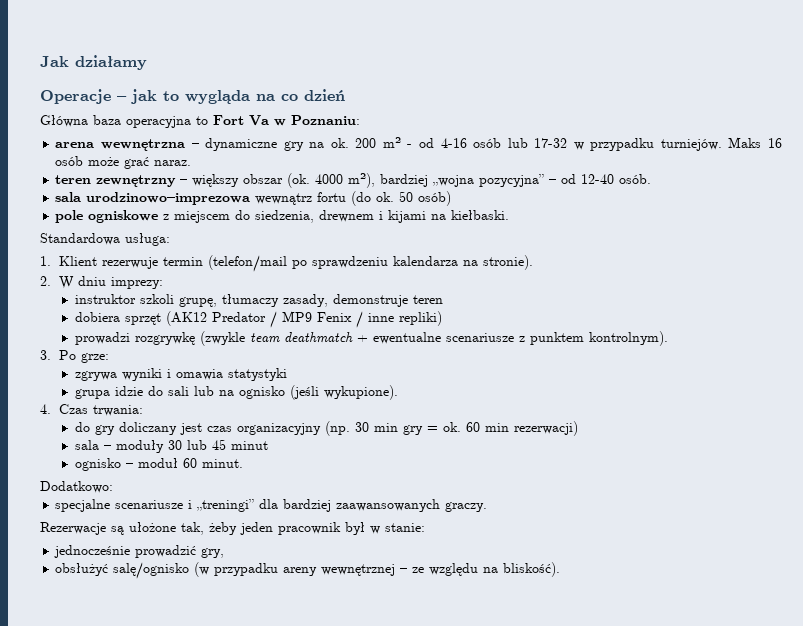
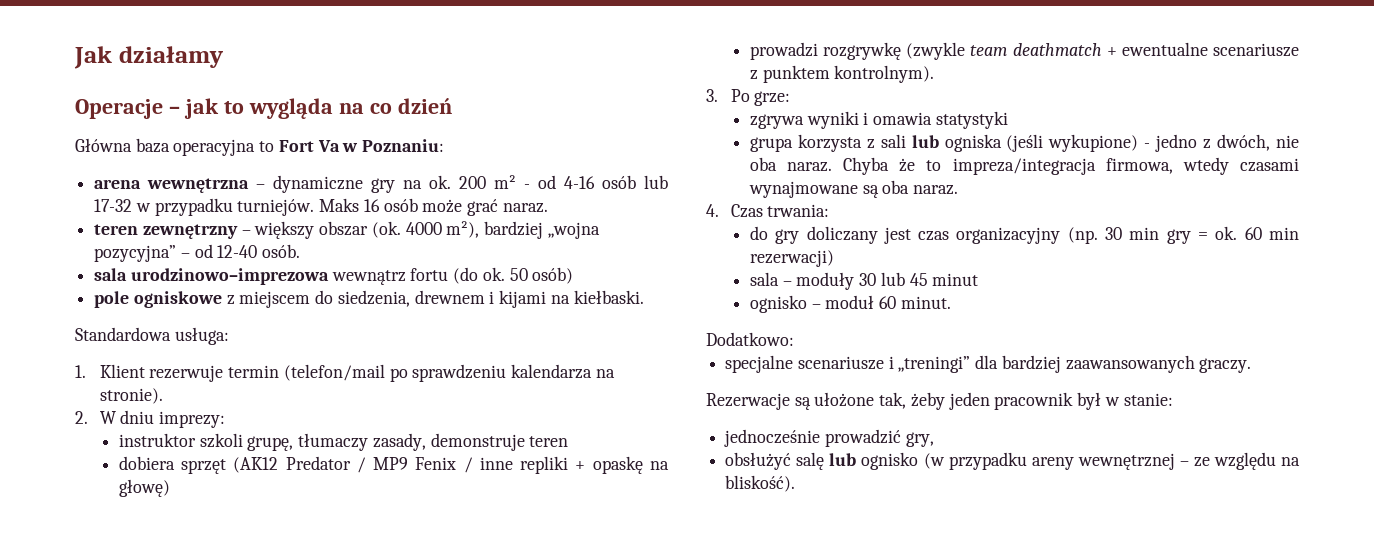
- dobiera sprzęt (AK12 Predator / MP9 Fenix / inne repliki)
+ dobiera sprzęt (AK12 Predator / MP9 Fenix / inne repliki + opaskę na głowę)
- grupa idzie do sali lub na ognisko (jeśli wykupione).
+ grupa korzysta z sali lub ogniska (jeśli wykupione) - jedno z dwóch, nie oba naraz. Chyba że to impreza/integracja firmowa, wtedy czasami wynajmowane są oba naraz.
- obsłużyć salę/ognisko (w przypadku areny wewnętrznej – ze względu na bliskość).
+ obsłużyć salę lub ognisko (w przypadku areny wewnętrznej – ze względu na bliskość).

